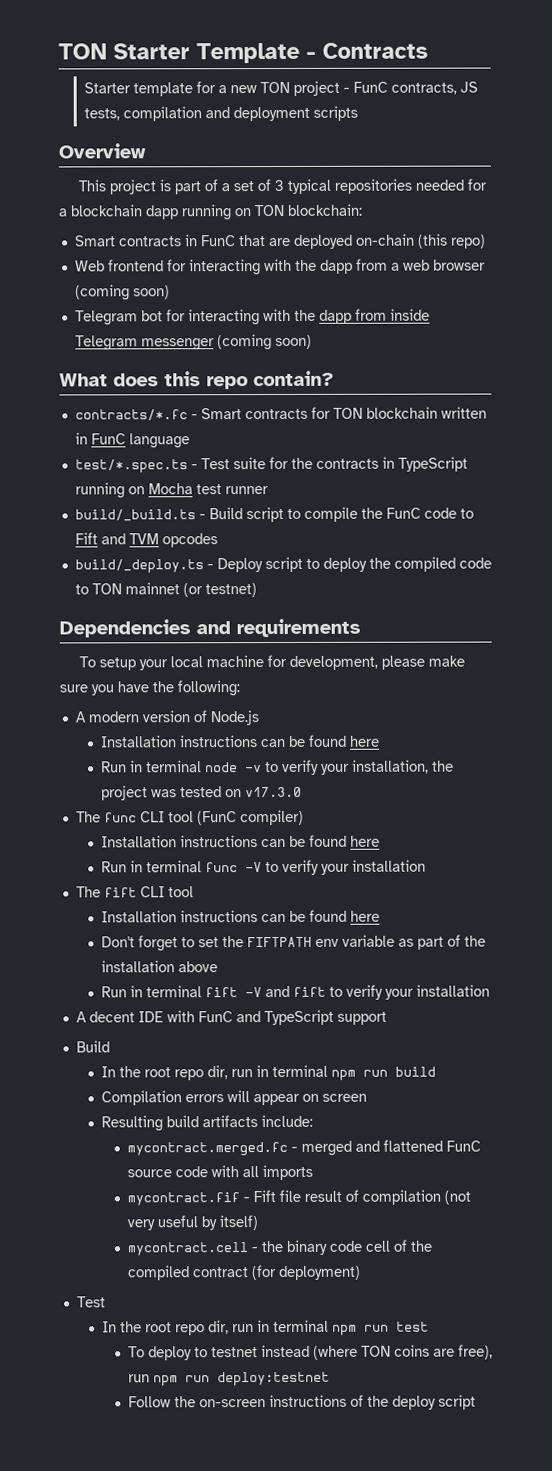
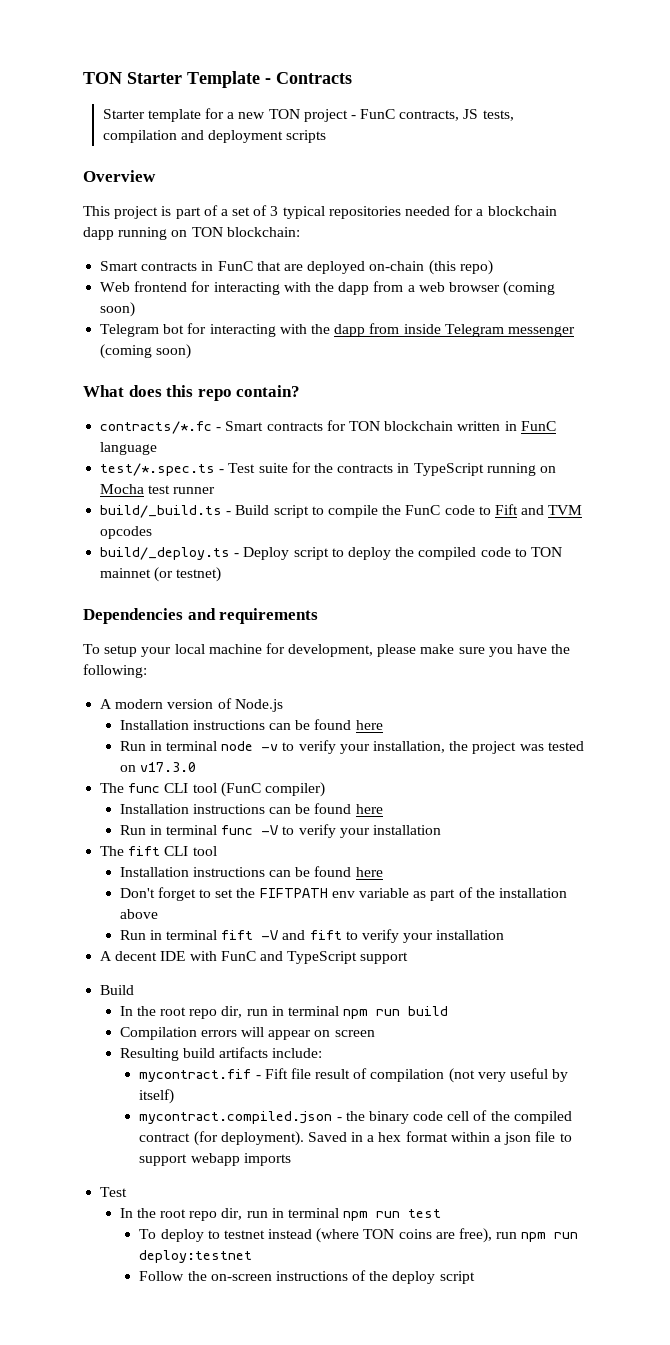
- mycontract.merged.fc - merged and flattened FunC source code with all imports
- mycontract.cell - the binary code cell of the compiled contract (for deployment)
+ mycontract.compiled.json - the binary code cell of the compiled contract (for deployment). Saved in a hex format within a json file to support webapp imports

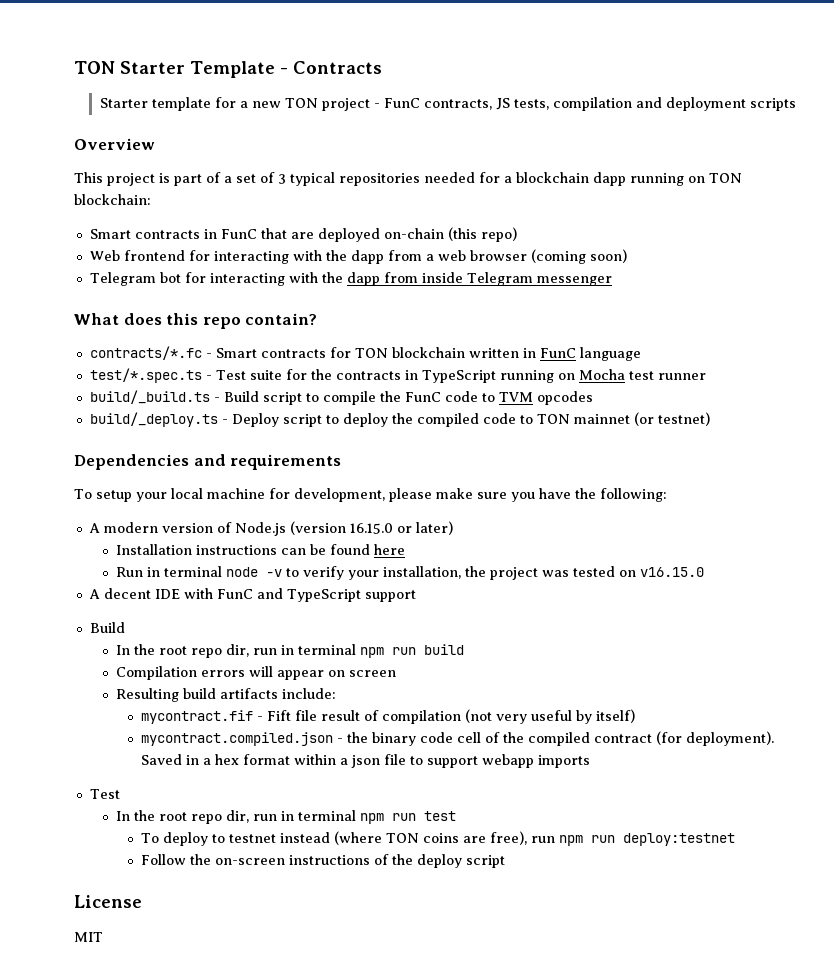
- Telegram bot for interacting with the dapp from inside Telegram messenger (coming soon)
+ Telegram bot for interacting with the dapp from inside Telegram messenger
- build/_build.ts - Build script to compile the FunC code to Fift and TVM opcodes
+ build/_build.ts - Build script to compile the FunC code to TVM opcodes
- A modern version of Node.js
+ A modern version of Node.js (version 16.15.0 or later)
- Run in terminal node -v to verify your installation, the project was tested on v17.3.0
- The func CLI tool (FunC compiler)
- Installation instructions can be found here
- Run in terminal func -V to verify your installation
- The fift CLI tool
- Installation instructions can be found here
- Don't forget to set the FIFTPATH env variable as part of the installation above
- Run in terminal fift -V and fift to verify your installation
+ Run in terminal node -v to verify your installation, the project was tested on v16.15.0
+ License
+ MIT

